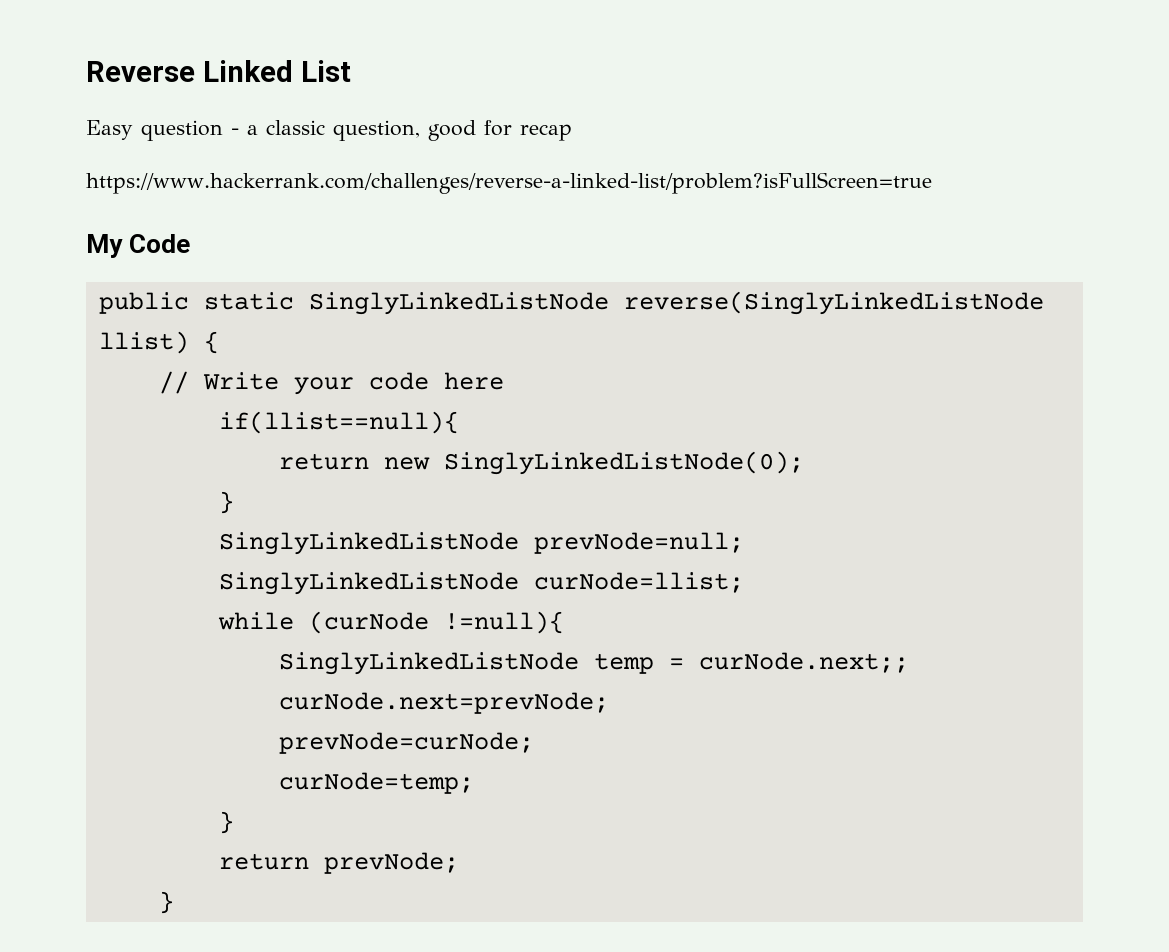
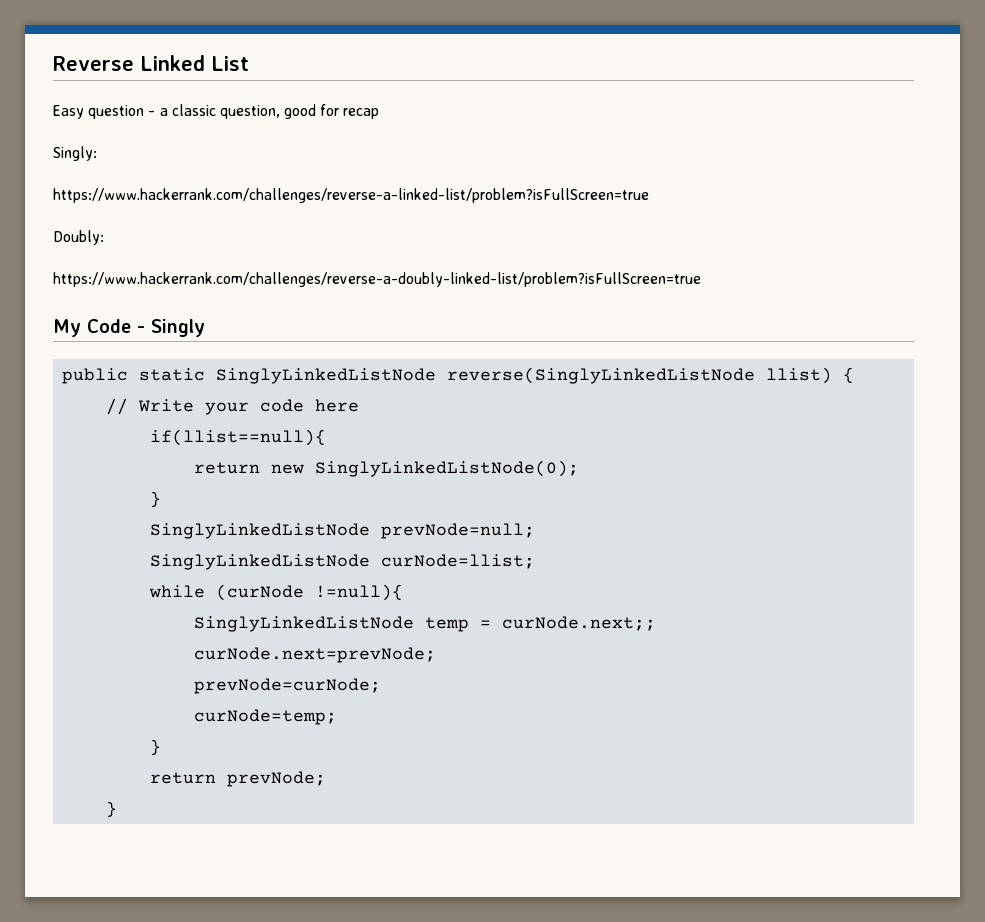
+ Singly:
+ Doubly:
+ https://www.hackerrank.com/challenges/reverse-a-doubly-linked-list/problem?isFullScreen=true
- My Code
+ My Code - Singly

